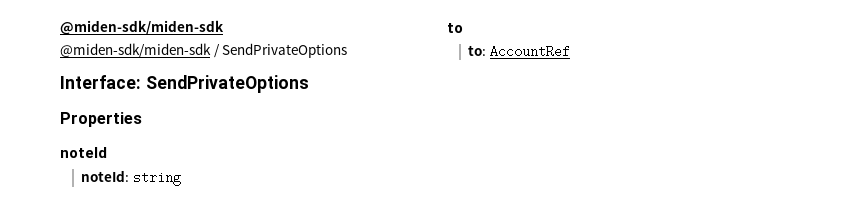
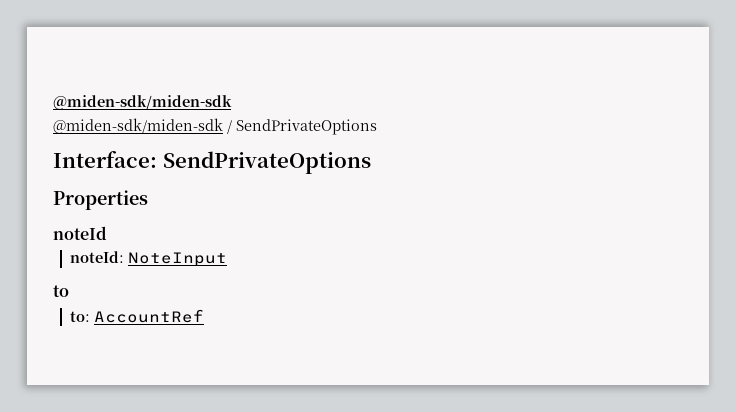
- noteId: string
+ noteId: NoteInput

